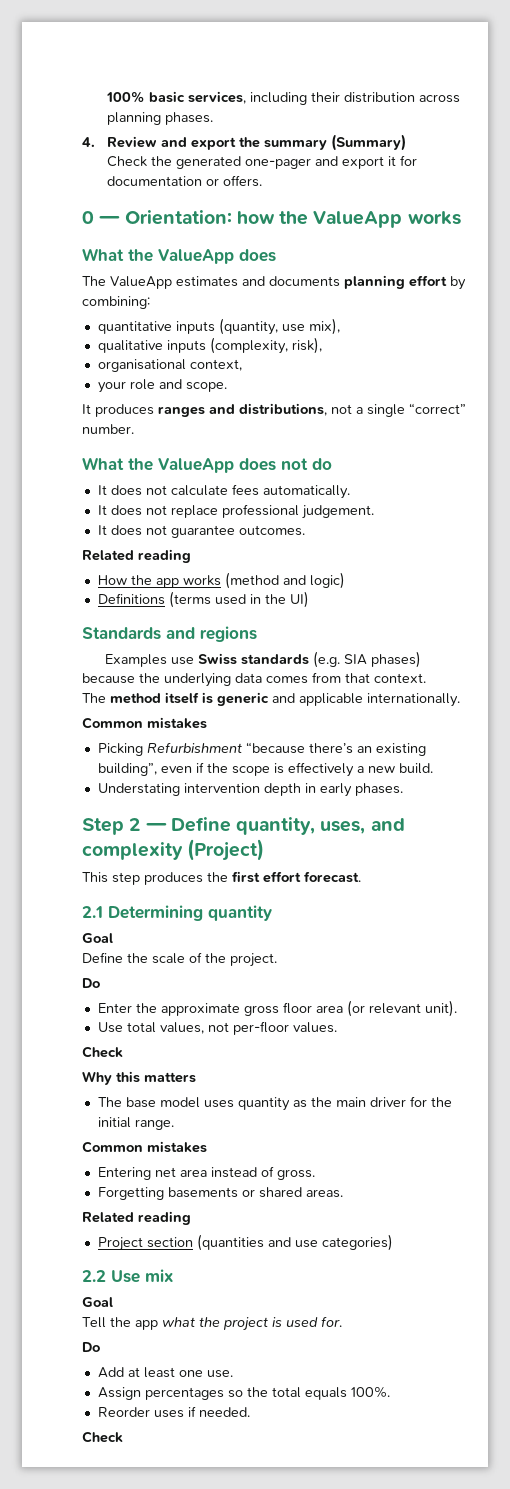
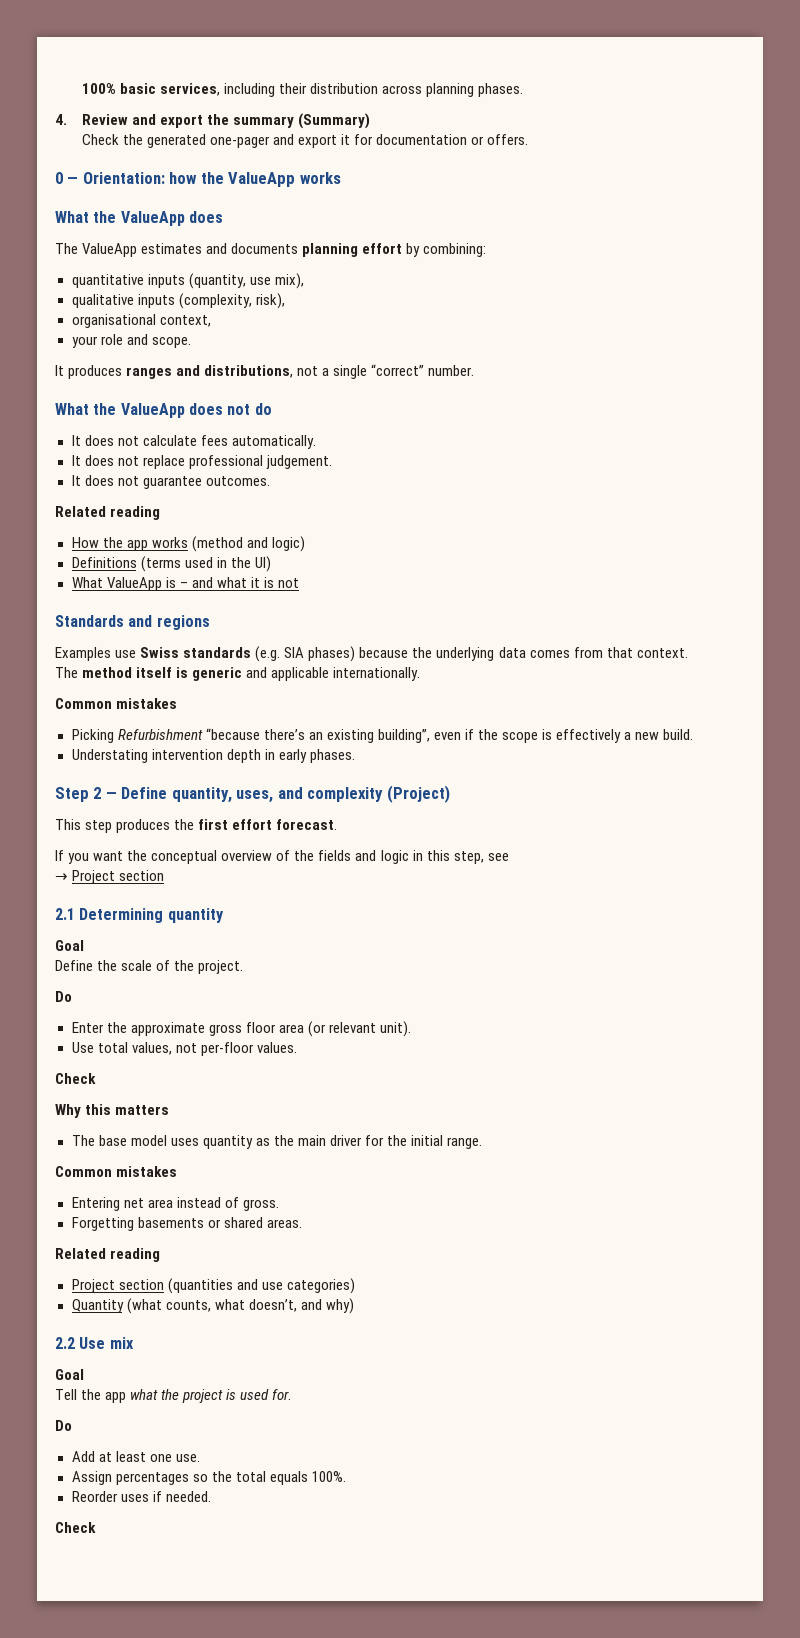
+ What ValueApp is – and what it is not
+ If you want the conceptual overview of the fields and logic in this step, see
+ → Project section
+ Quantity (what counts, what doesn’t, and why)

